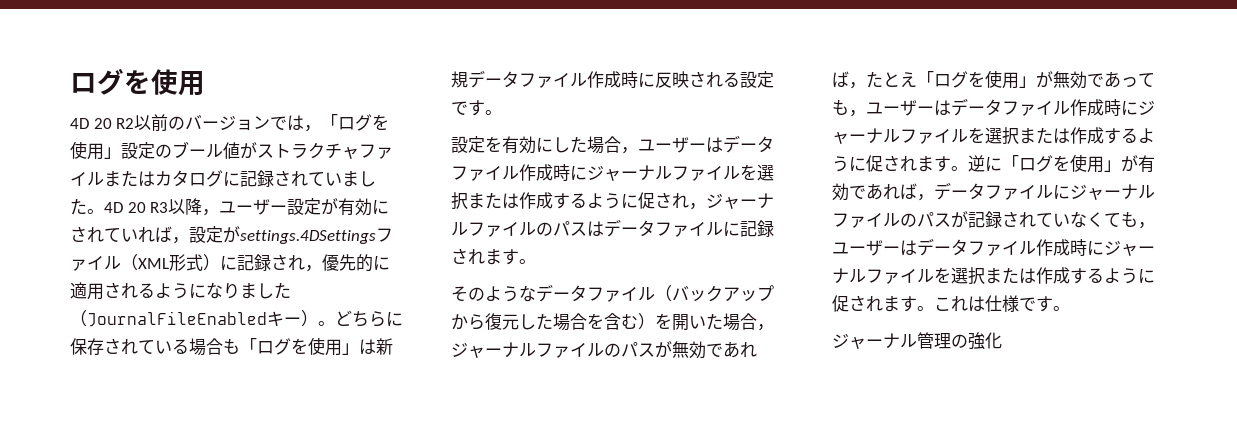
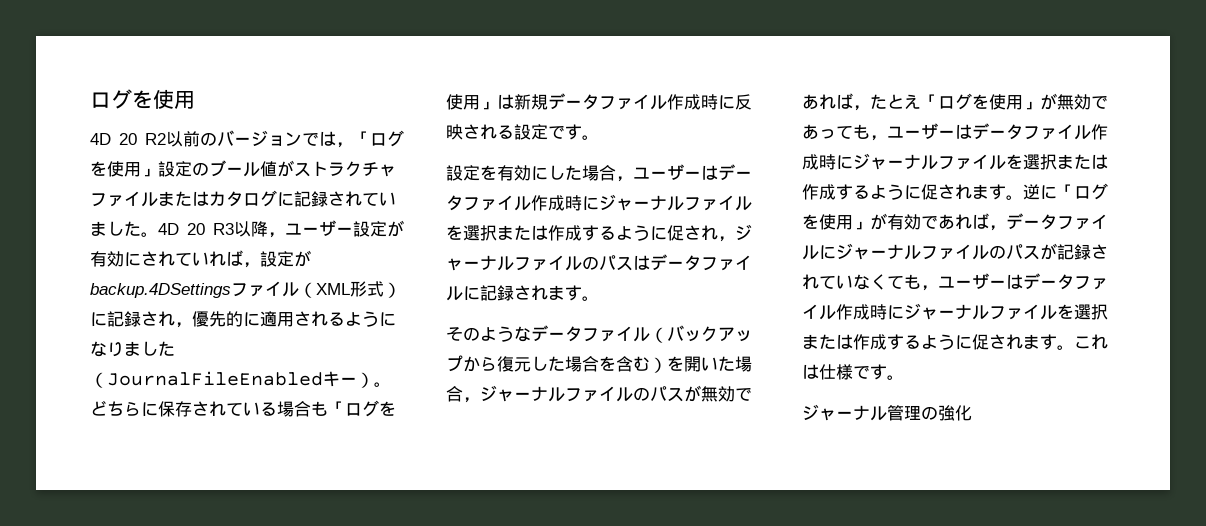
- 4D 20 R3以降，ユーザー設定が有効にされていれば，設定がsettings.4DSettingsファイル（XML形式）に記録され，優先的に適用されるようになりました（JournalFileEnabledキー）。
+ 4D 20 R3以降，ユーザー設定が有効にされていれば，設定がbackup.4DSettingsファイル（XML形式）に記録され，優先的に適用されるようになりました（JournalFileEnabledキー）。

